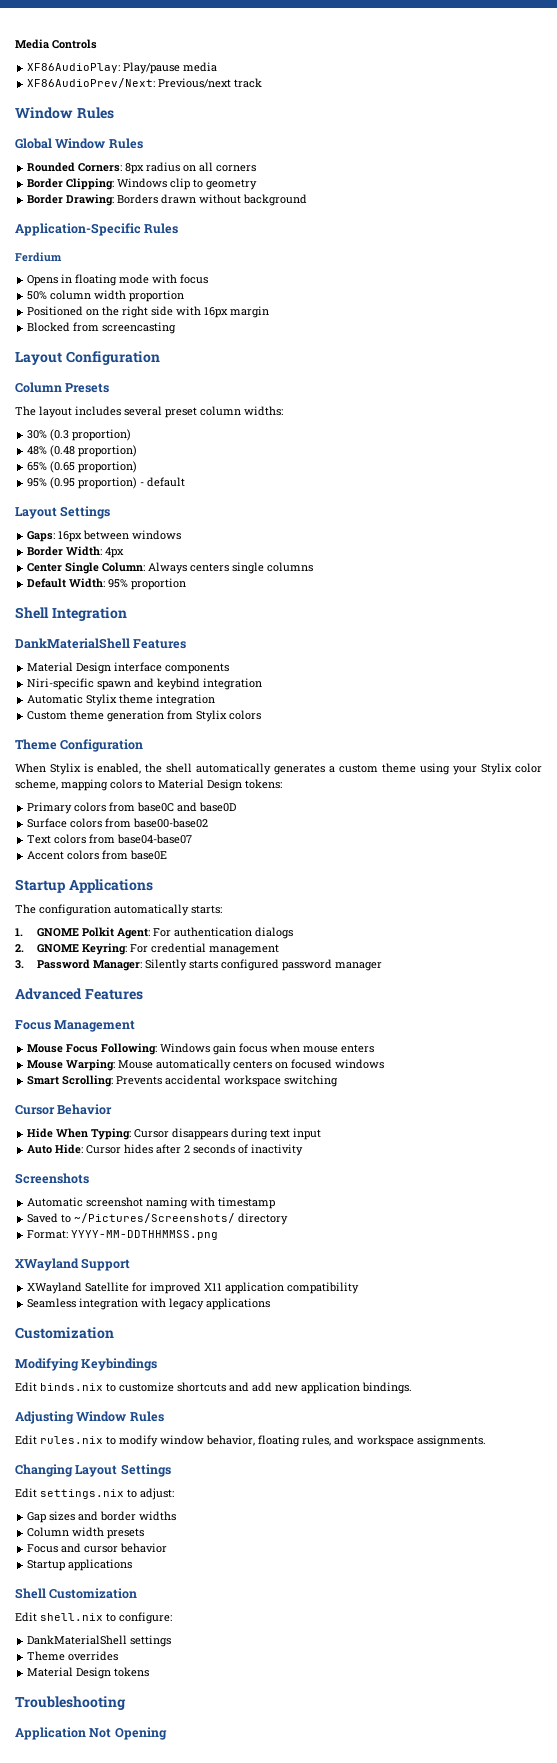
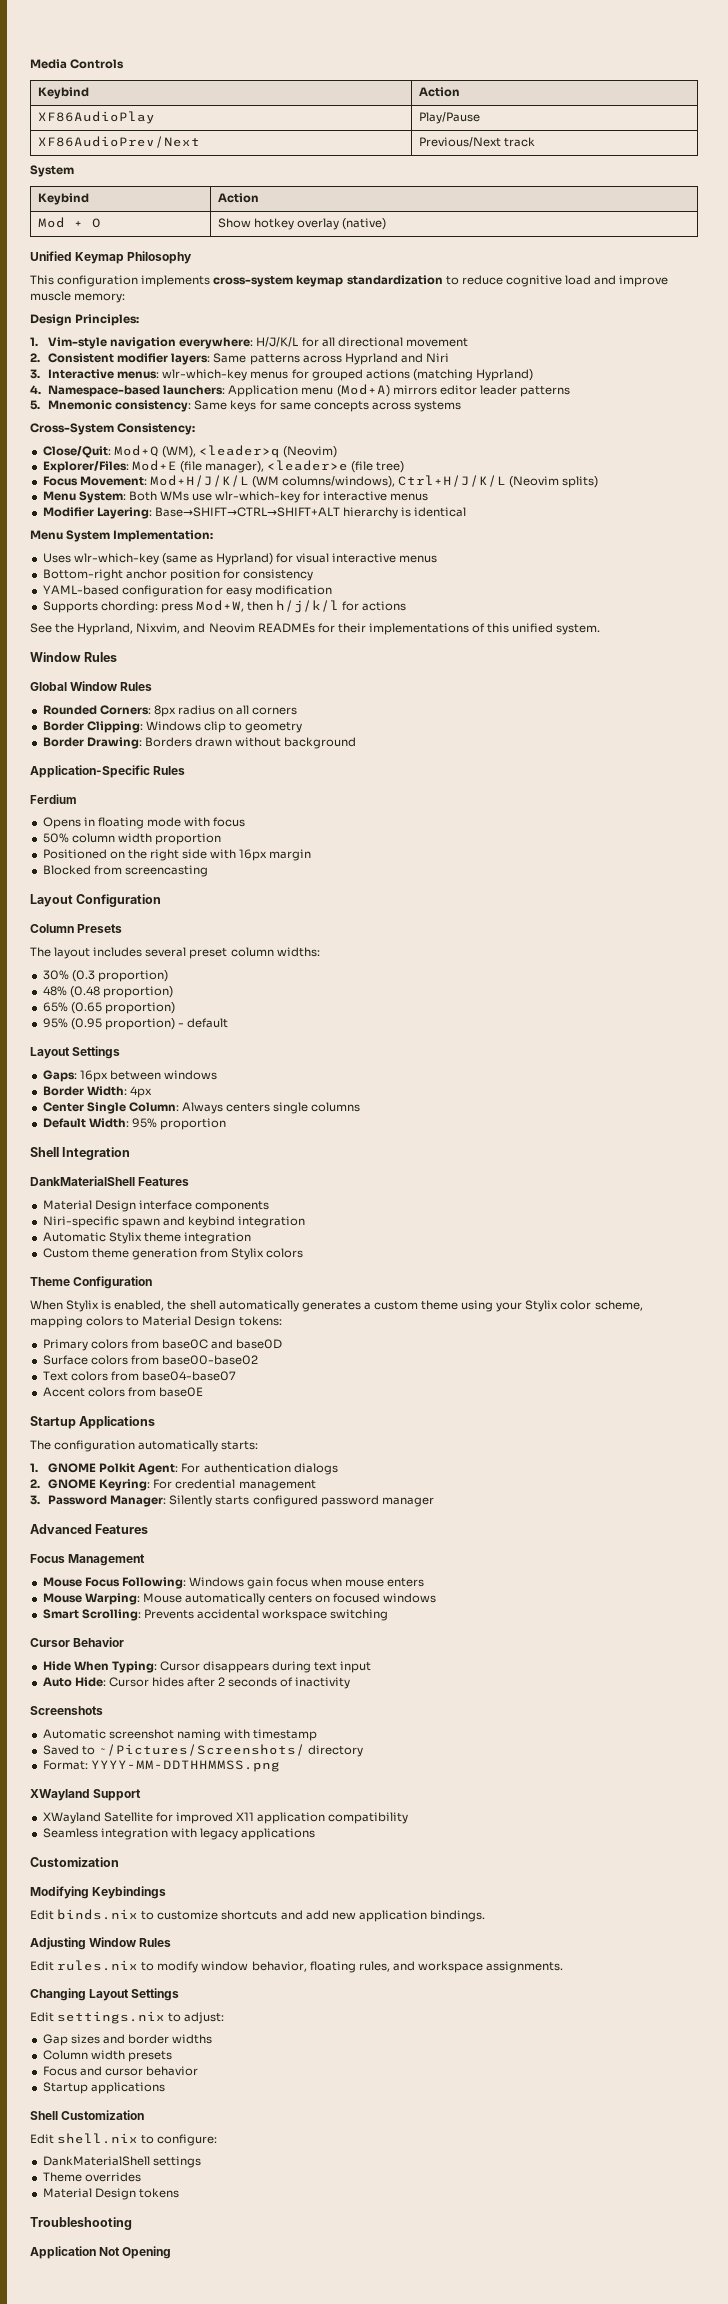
  Media Controls
- XF86AudioPlay: Play/pause media
- XF86AudioPrev/Next: Previous/next track
+ Keybind | Action
+ XF86AudioPlay | Play/Pause
+ XF86AudioPrev/Next | Previous/Next track
+ System
+ Keybind | Action
+ Mod + O | Show hotkey overlay (native)
+ Unified Keymap Philosophy
+ This configuration implements cross-system keymap standardization to reduce cognitive load and improve muscle memory:
+ Design Principles:
+ 1. Vim-style navigation everywhere: H/J/K/L for all directional movement
+ 2. Consistent modifier layers: Same patterns across Hyprland and Niri
+ 3. Interactive menus: wlr-which-key menus for grouped actions (matching Hyprland)
+ 4. Namespace-based launchers: Application menu (Mod+A) mirrors editor leader patterns
+ 5. Mnemonic consistency: Same keys for same concepts across systems
+ Cross-System Consistency:
+ Close/Quit: Mod+Q (WM), <leader>q (Neovim)
+ Explorer/Files: Mod+E (file manager), <leader>e (file tree)
+ Focus Movement: Mod+H/J/K/L (WM columns/windows), Ctrl+H/J/K/L (Neovim splits)
+ Menu System: Both WMs use wlr-which-key for interactive menus
+ Modifier Layering: Base→SHIFT→CTRL→SHIFT+ALT hierarchy is identical
+ Menu System Implementation:
+ Uses wlr-which-key (same as Hyprland) for visual interactive menus
+ Bottom-right anchor position for consistency
+ YAML-based configuration for easy modification
+ Supports chording: press Mod+W, then h/j/k/l for actions
+ See the Hyprland, Nixvim, and Neovim READMEs for their implementations of this unified system.

